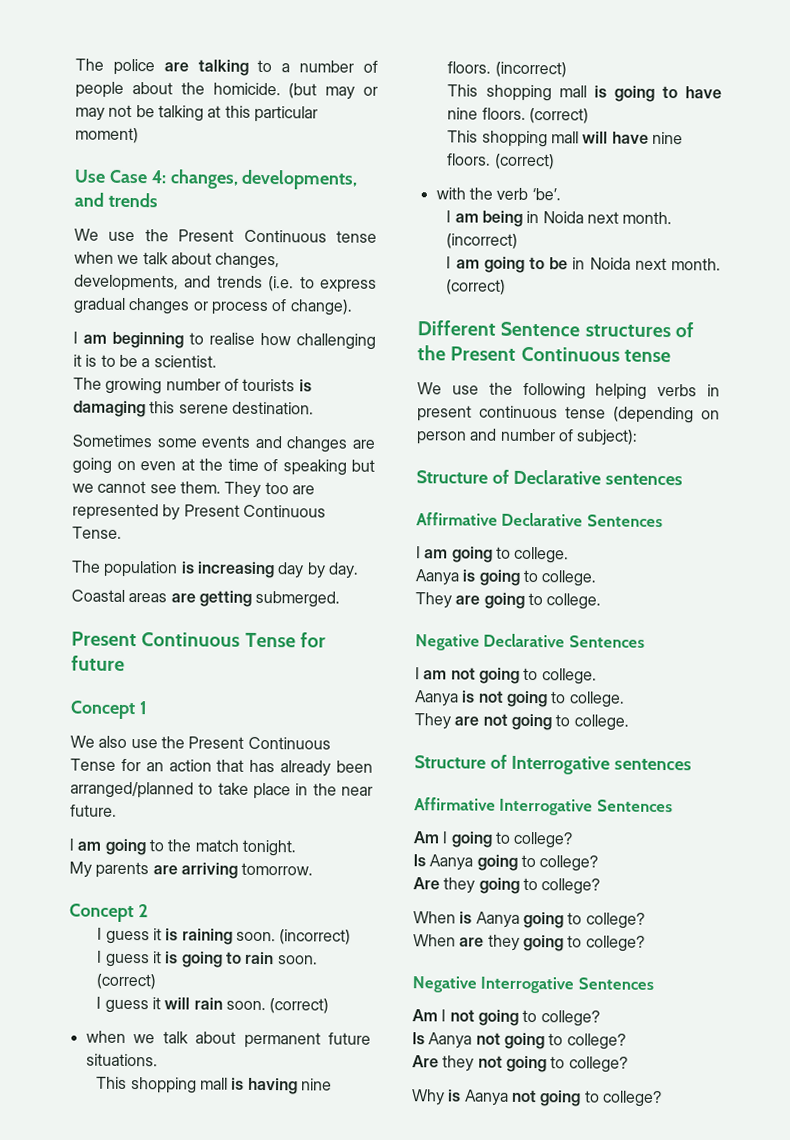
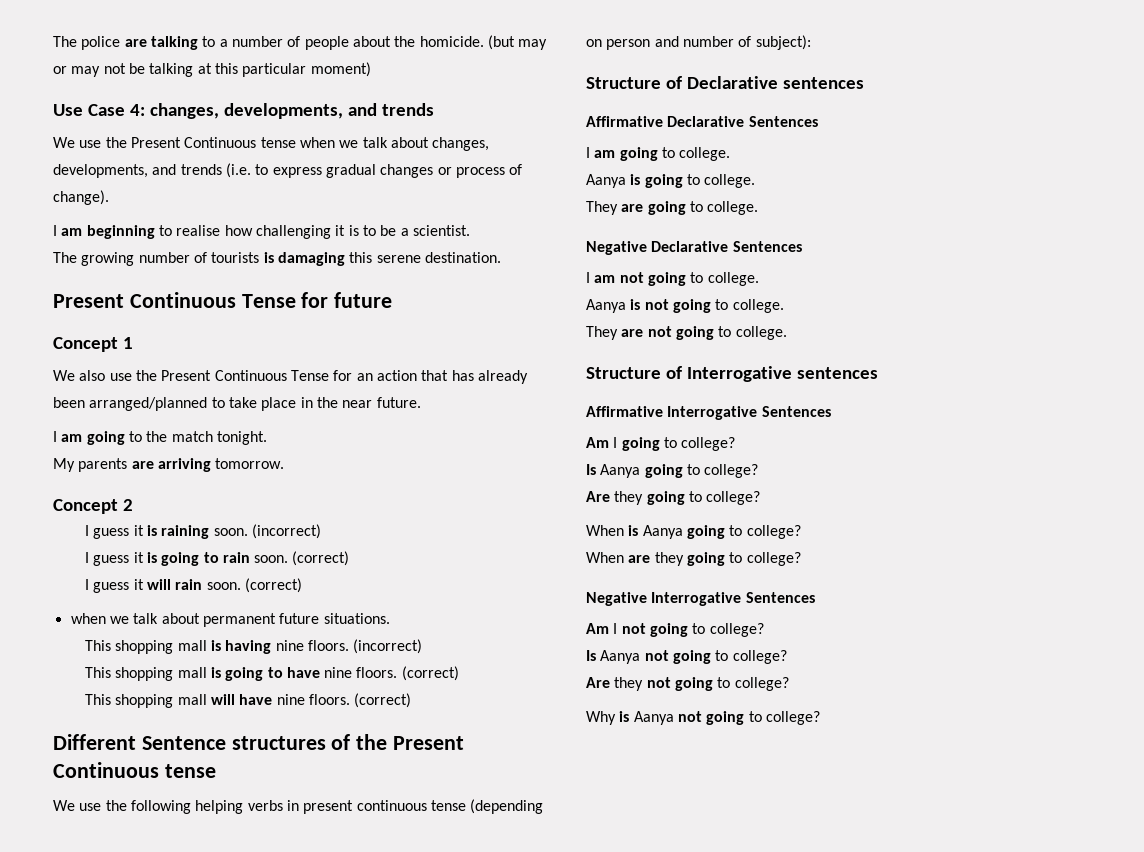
- Sometimes some events and changes are going on even at the time of speaking but we cannot see them. They too are represented by Present Continuous Tense.
- The population is increasing day by day.
- Coastal areas are getting submerged.
- with the verb ‘be’.
- I am being in Noida next month. (incorrect)
- I am going to be in Noida next month. (correct)

